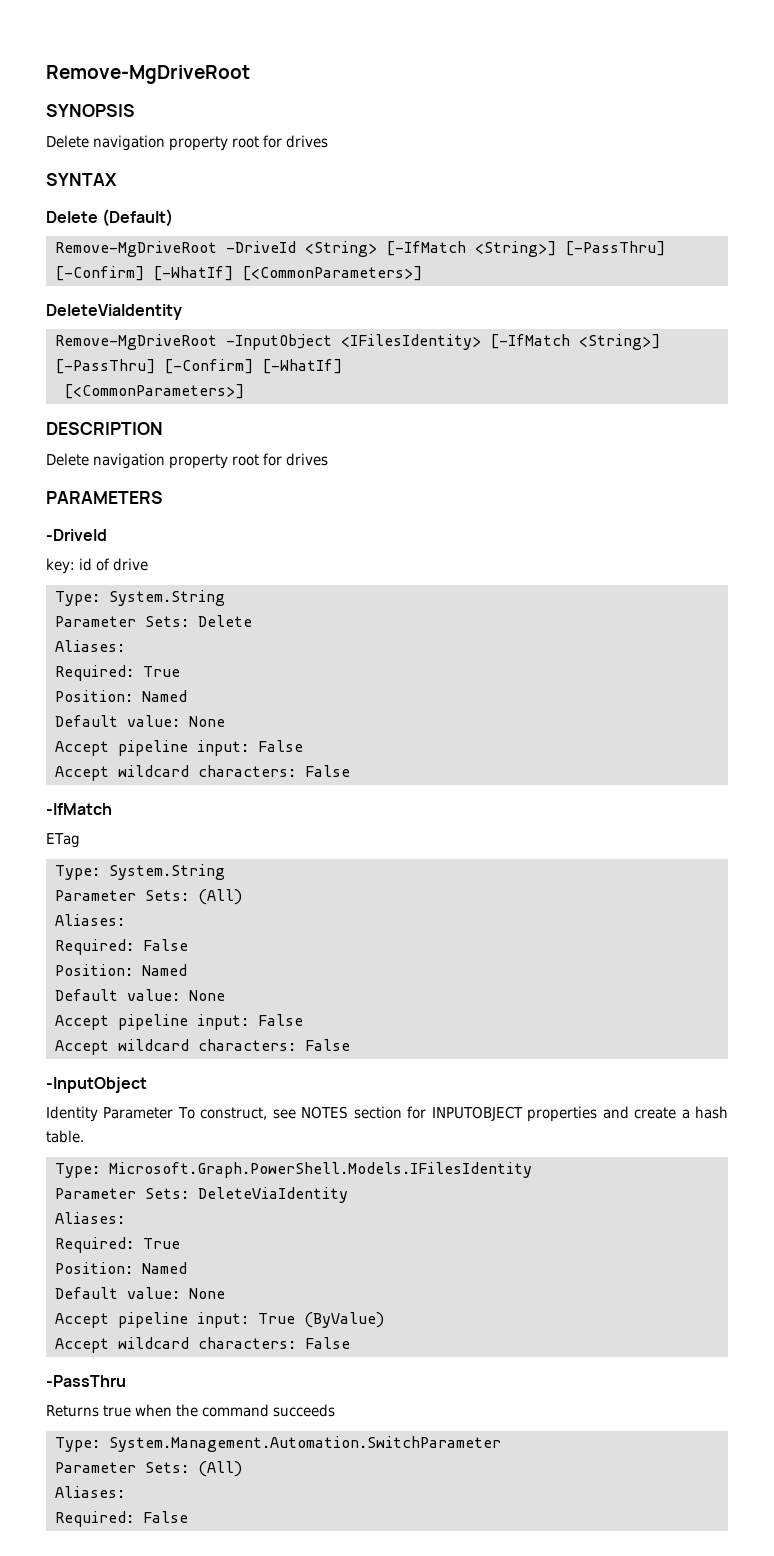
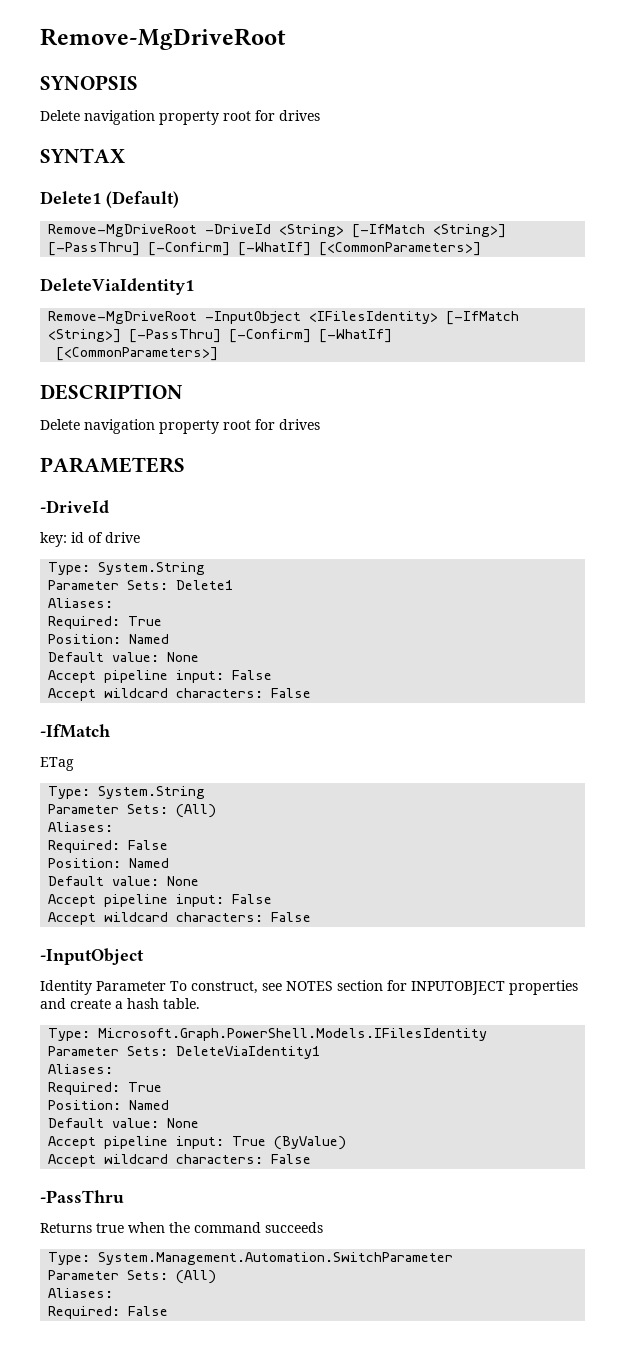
- Delete (Default)
+ Delete1 (Default)
  Remove-MgDriveRoot -DriveId <String> [-IfMatch <String>] [-PassThru] [-Confirm] [-WhatIf] [<CommonParameters>]
- DeleteViaIdentity
+ DeleteViaIdentity1
- Parameter Sets: Delete
+ Parameter Sets: Delete1
- Parameter Sets: DeleteViaIdentity
+ Parameter Sets: DeleteViaIdentity1

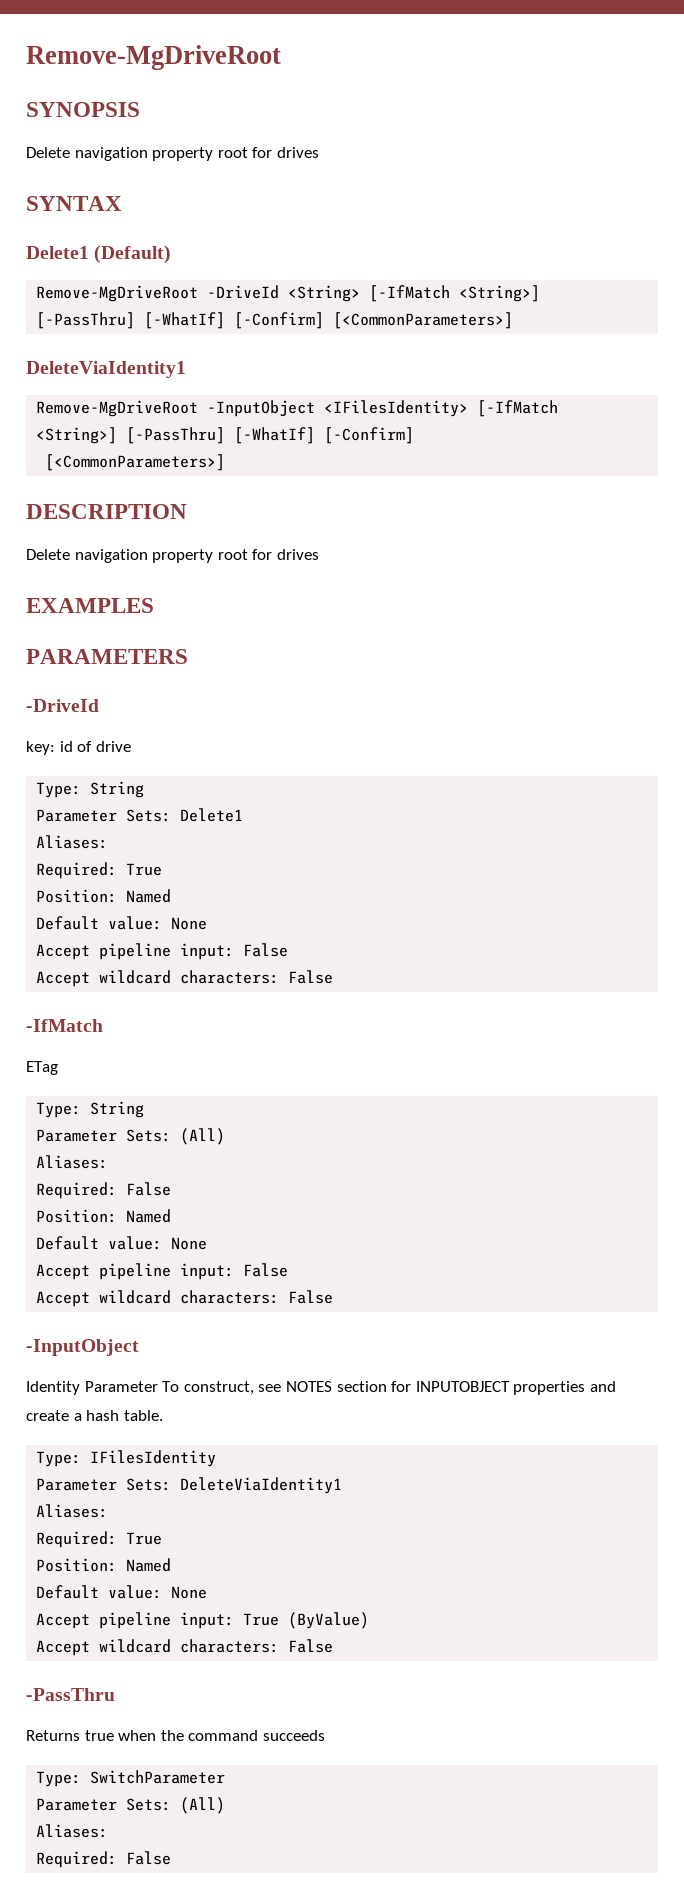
- Remove-MgDriveRoot -DriveId <String> [-IfMatch <String>] [-PassThru] [-Confirm] [-WhatIf] [<CommonParameters>]
+ Remove-MgDriveRoot -DriveId <String> [-IfMatch <String>] [-PassThru] [-WhatIf] [-Confirm] [<CommonParameters>]
- Remove-MgDriveRoot -InputObject <IFilesIdentity> [-IfMatch <String>] [-PassThru] [-Confirm] [-WhatIf]
+ Remove-MgDriveRoot -InputObject <IFilesIdentity> [-IfMatch <String>] [-PassThru] [-WhatIf] [-Confirm]
+ EXAMPLES
  key: id of drive
- Type: System.String
+ Type: String
  ETag
- Type: System.String
+ Type: String
- Type: Microsoft.Graph.PowerShell.Models.IFilesIdentity
+ Type: IFilesIdentity
- Type: System.Management.Automation.SwitchParameter
+ Type: SwitchParameter

